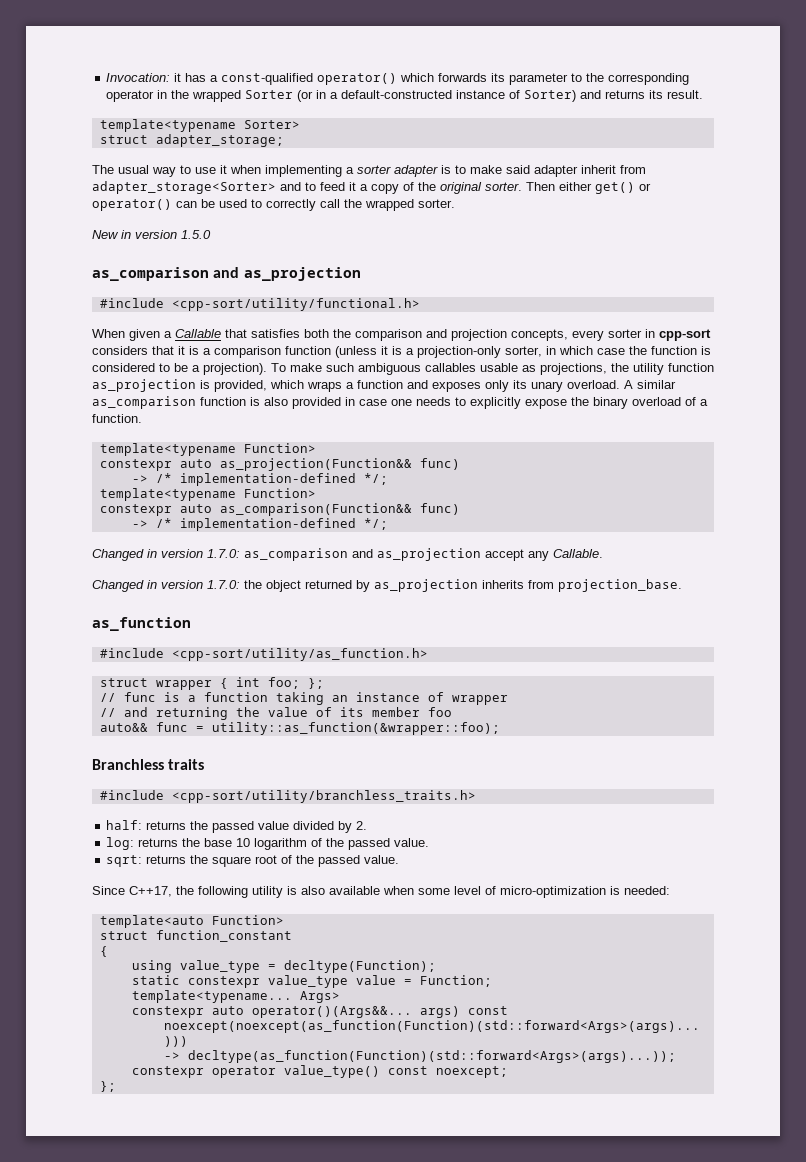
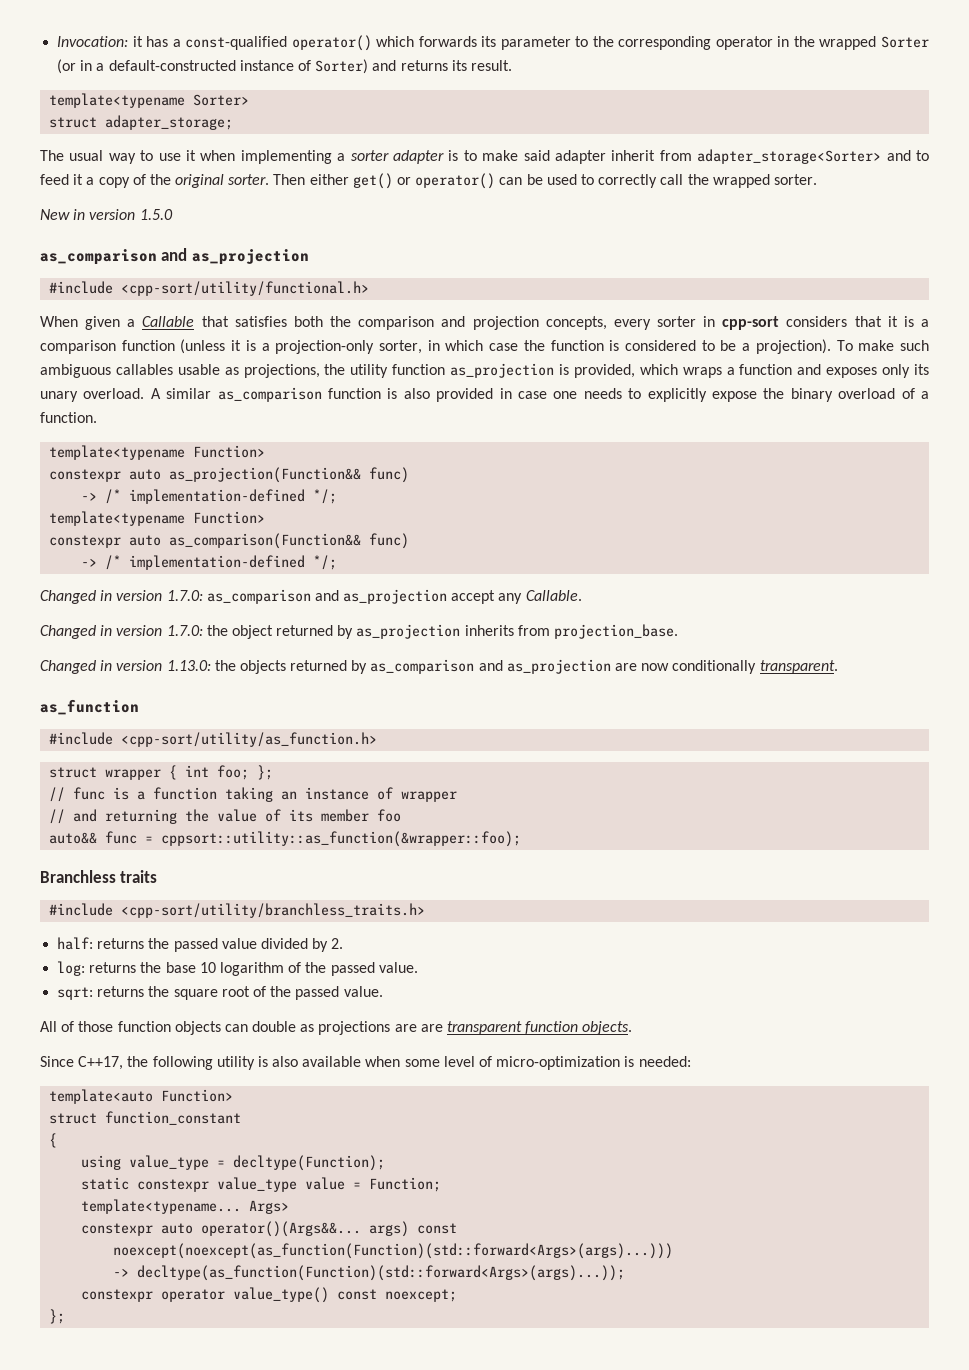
+ Changed in version 1.13.0: the objects returned by as_comparison and as_projection are now conditionally transparent.
- auto&& func = utility::as_function(&wrapper::foo);
+ auto&& func = cppsort::utility::as_function(&wrapper::foo);
+ All of those function objects can double as projections are are transparent function objects.

